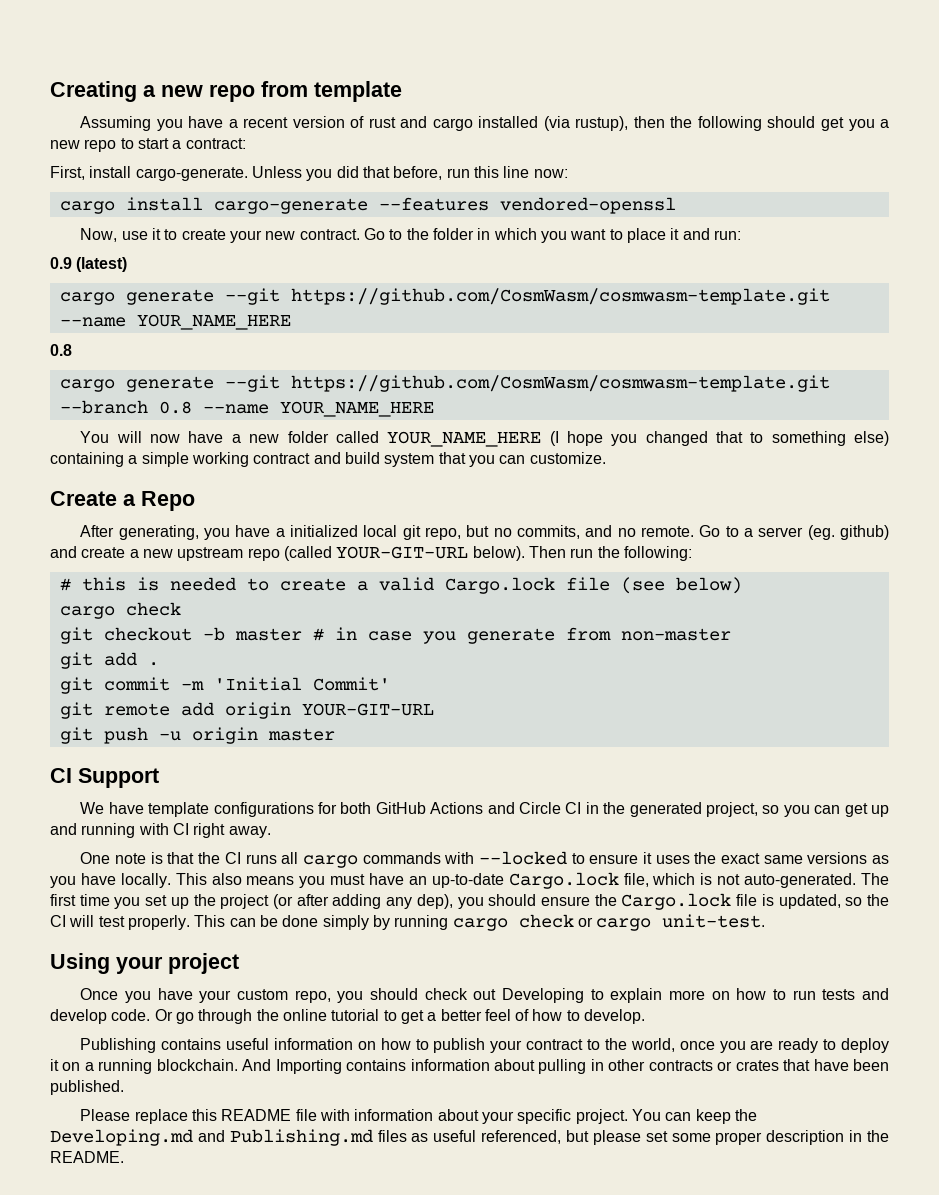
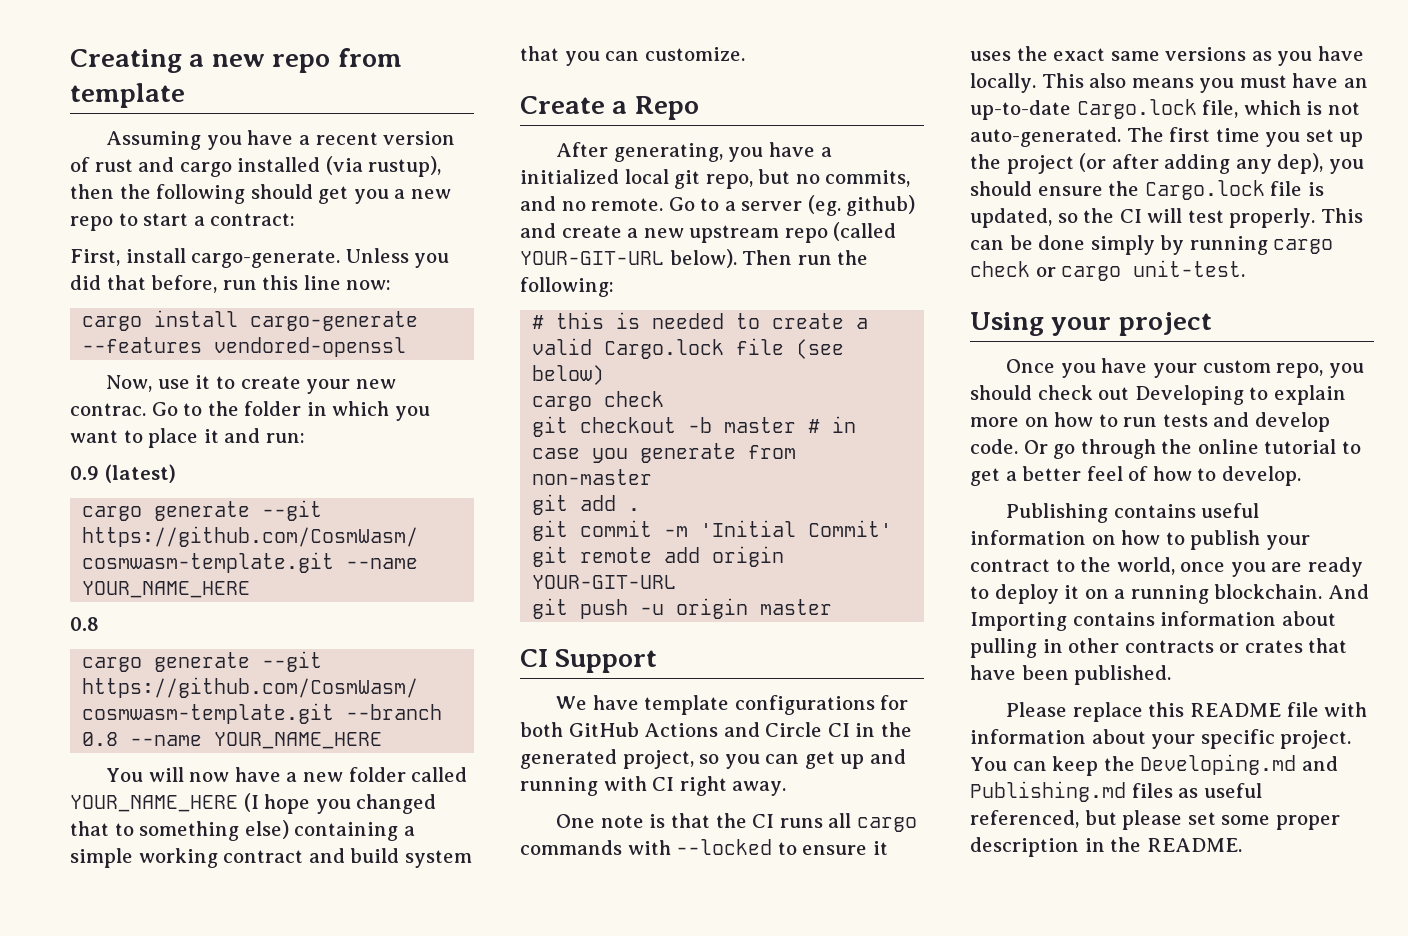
- Now, use it to create your new contract.
+ Now, use it to create your new contrac.

